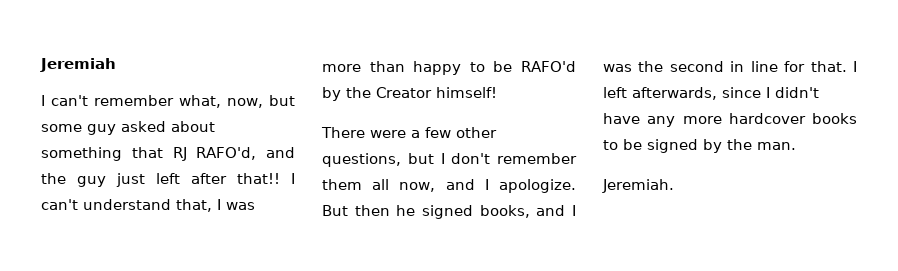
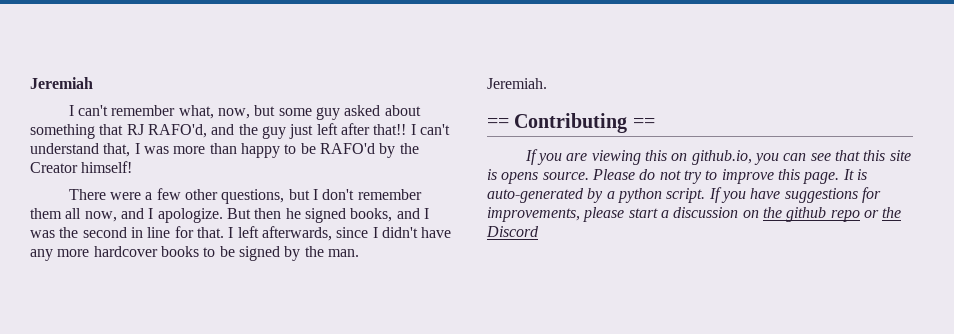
+ == Contributing ==
+ If you are viewing this on github.io, you can see that this site is opens source. Please do not try to improve this page. It is auto-generated by a python script. If you have suggestions for improvements, please start a discussion on the github repo or the Discord

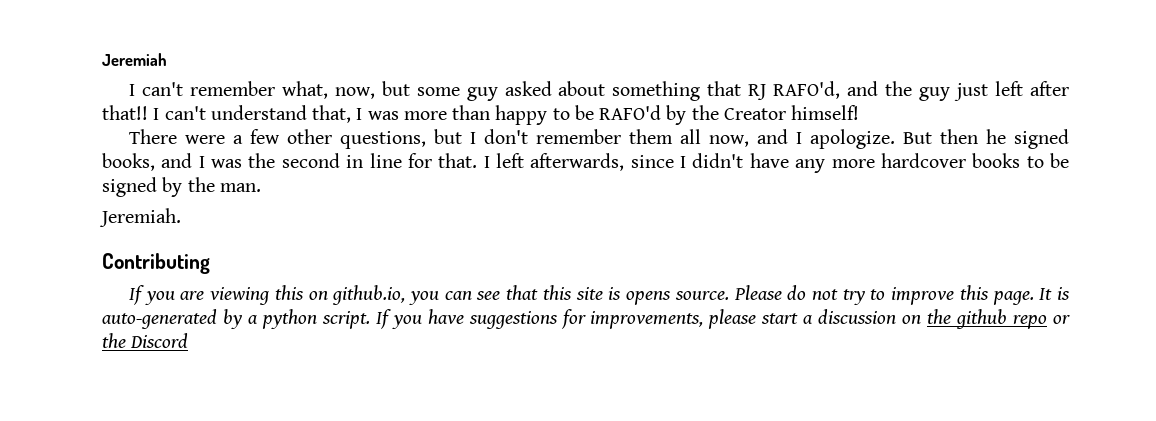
- == Contributing ==
+ Contributing

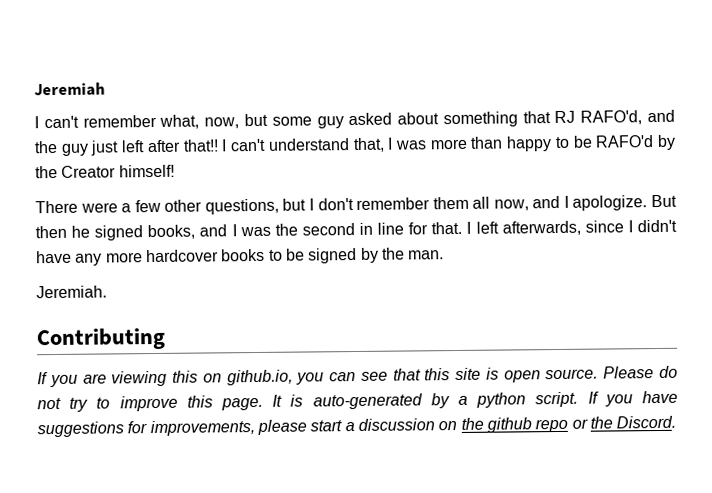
- If you are viewing this on github.io, you can see that this site is opens source.
+ If you are viewing this on github.io, you can see that this site is open source.
- If you have suggestions for improvements, please start a discussion on the github repo or the Discord
+ If you have suggestions for improvements, please start a discussion on the github repo or the Discord.

